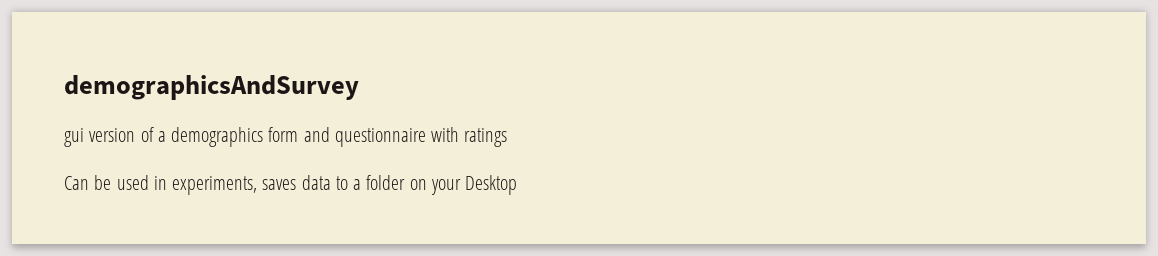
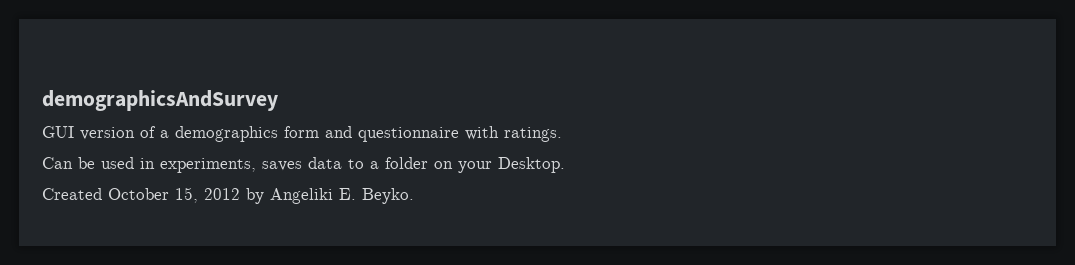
- gui version of a demographics form and questionnaire with ratings
+ GUI version of a demographics form and questionnaire with ratings.
- Can be used in experiments, saves data to a folder on your Desktop
+ Can be used in experiments, saves data to a folder on your Desktop.
+ Created October 15, 2012 by Angeliki E. Beyko.

